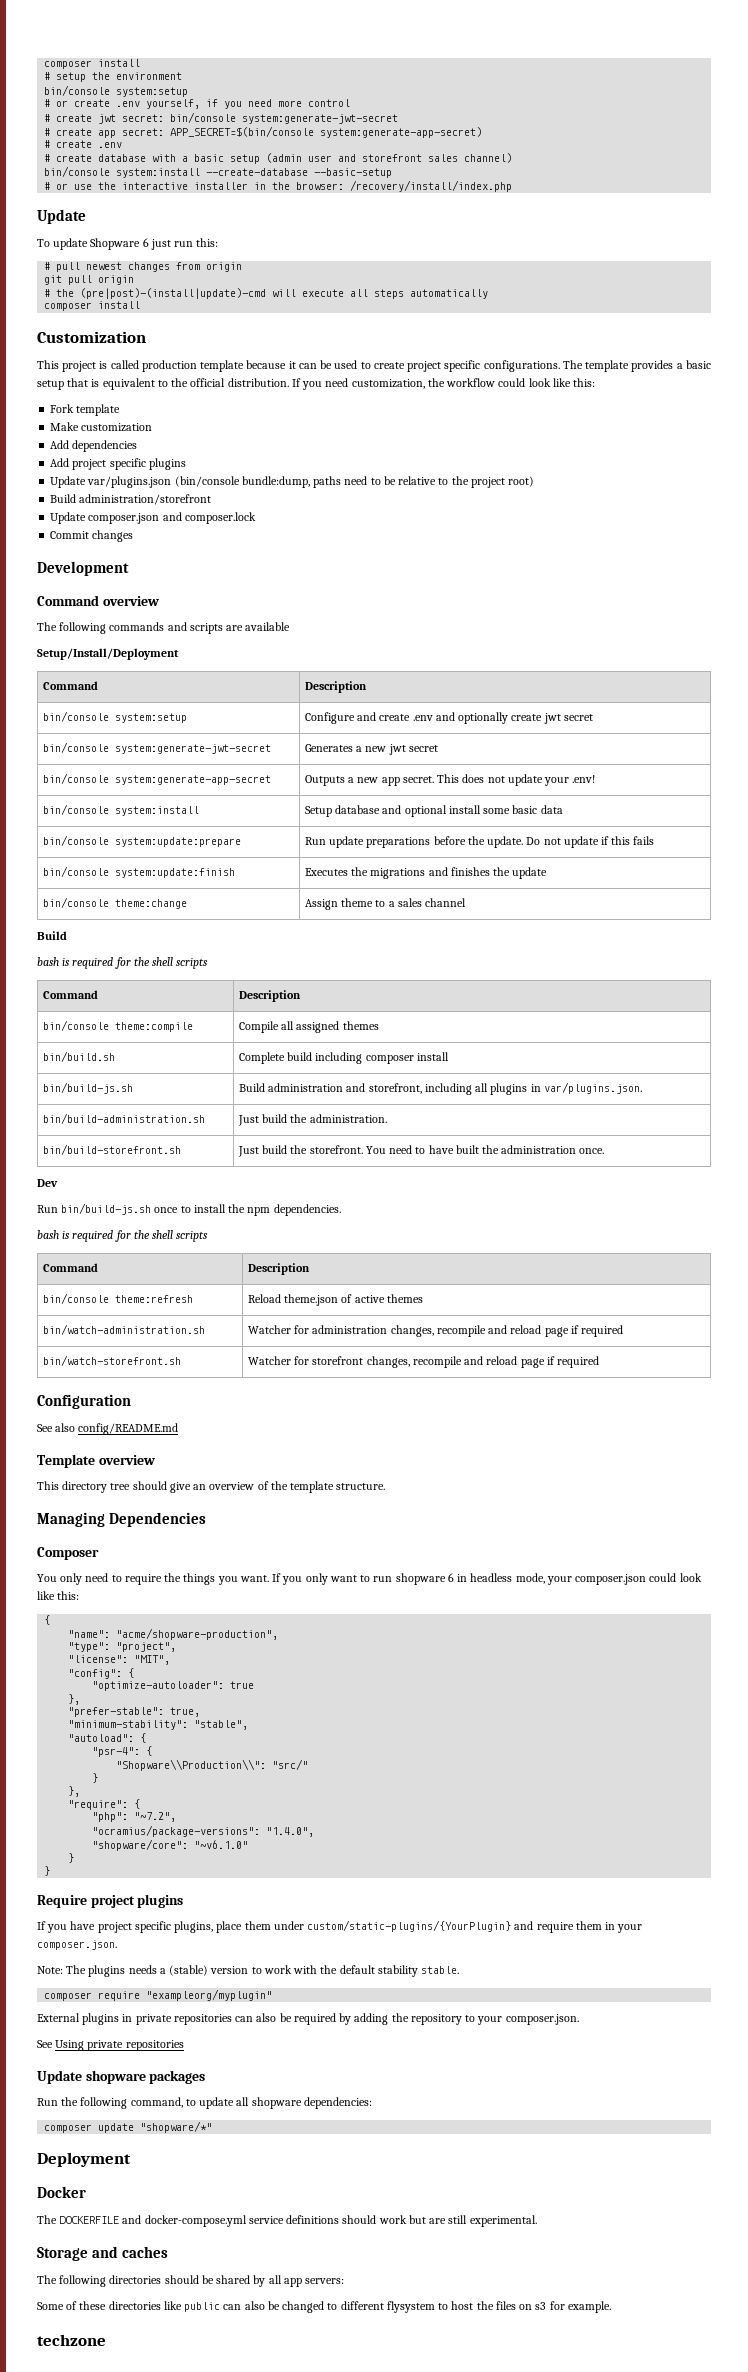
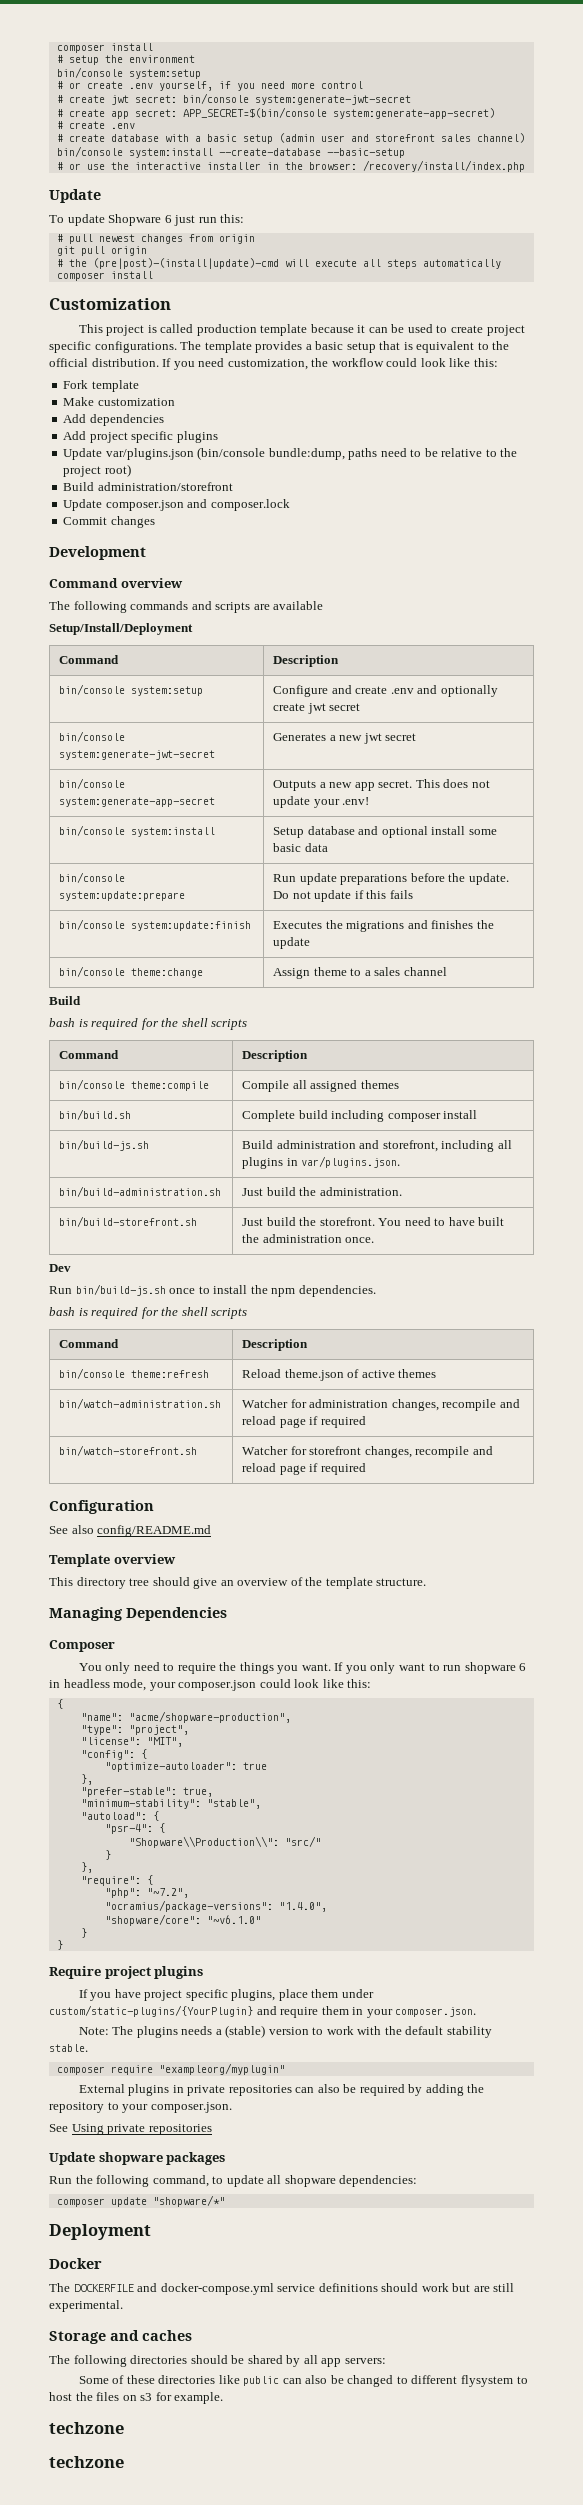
  Some of these directories like public can also be changed to different flysystem to host the files on s3 for example.
+ techzone

